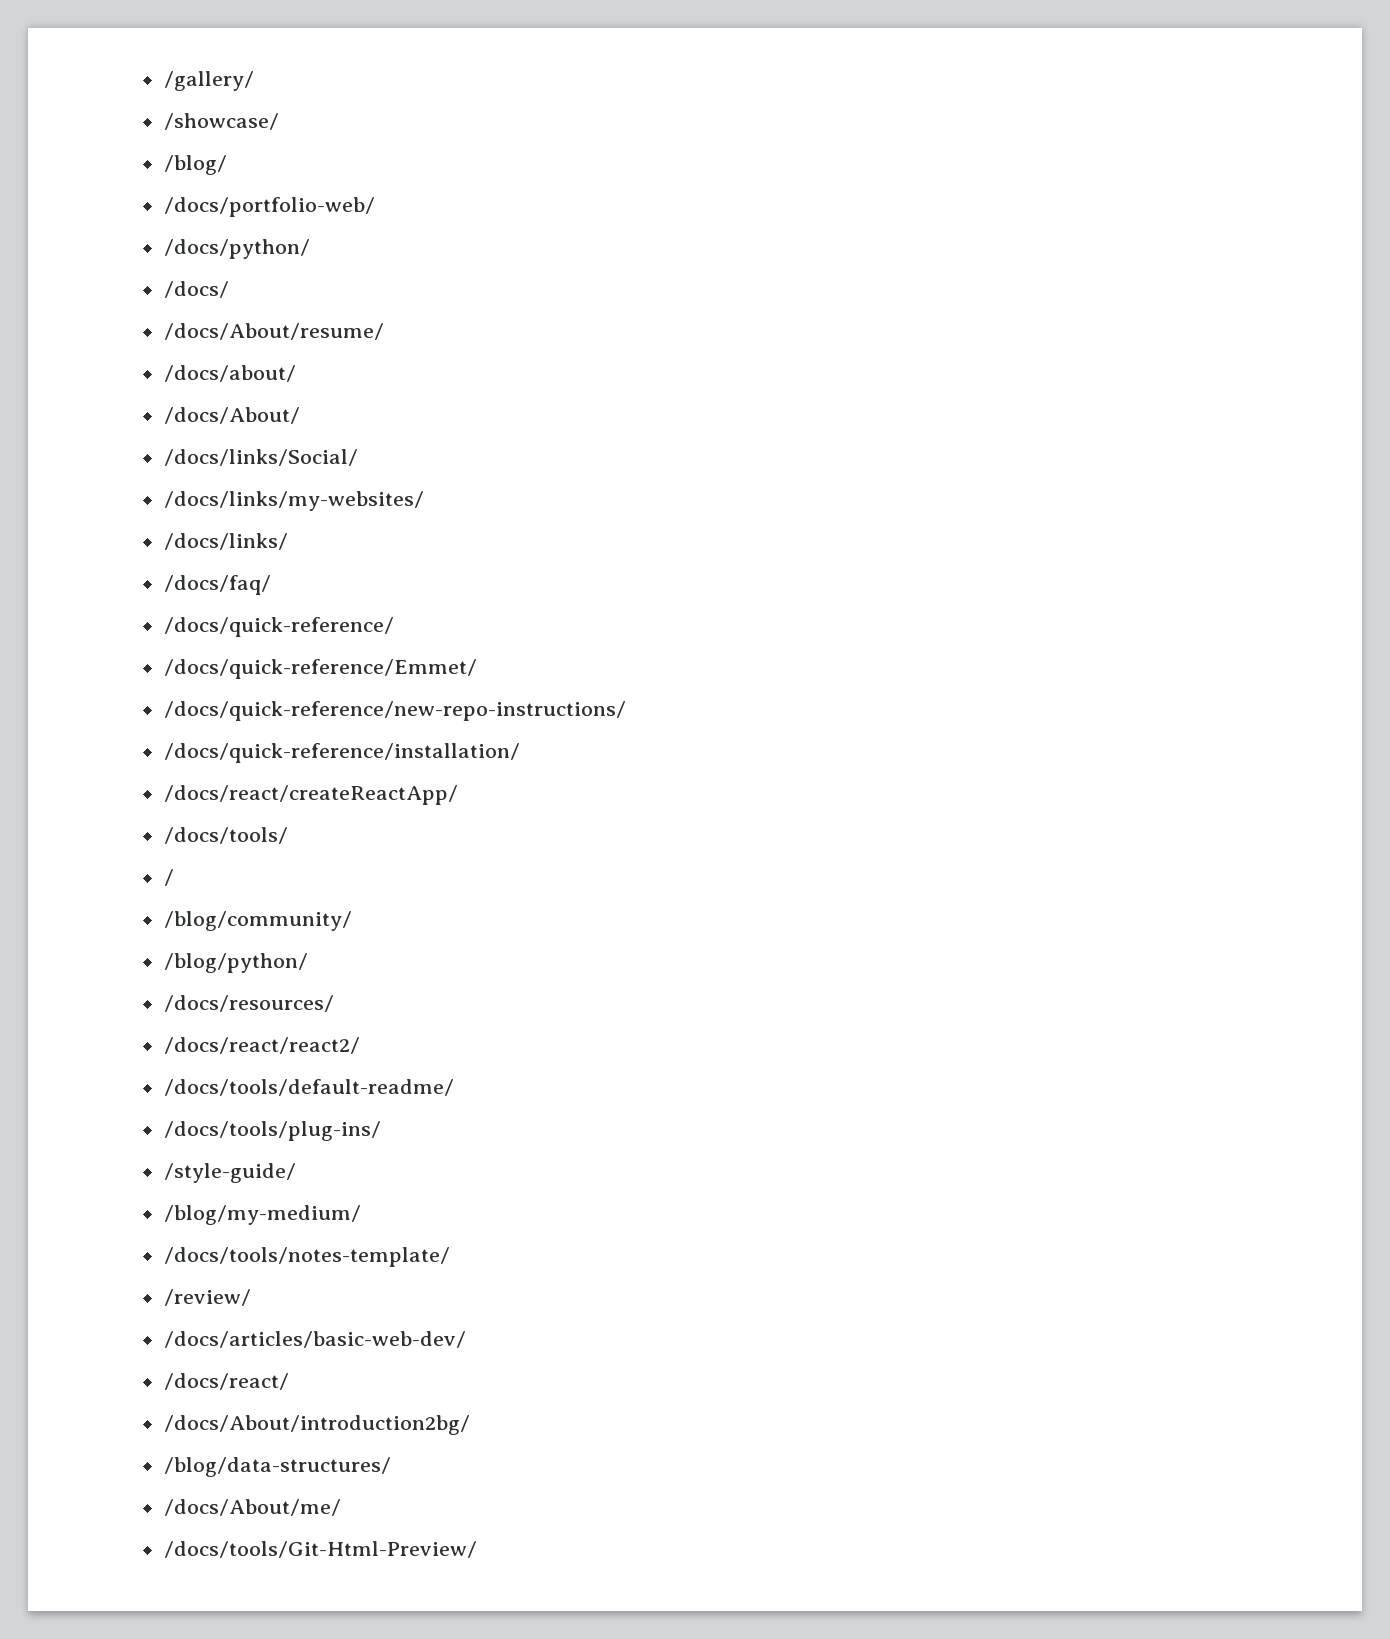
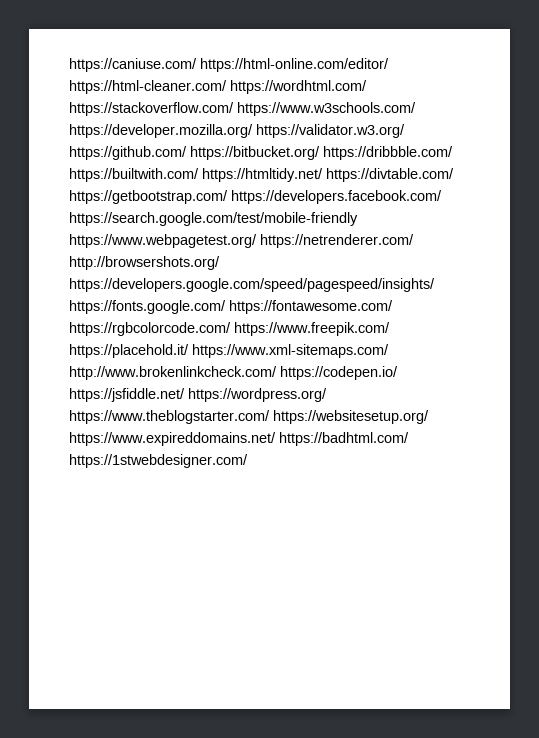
- /gallery/
- /showcase/
- /blog/
- /docs/portfolio-web/
- /docs/python/
- /docs/
- /docs/About/resume/
- /docs/about/
- /docs/About/
- /docs/links/Social/
- /docs/links/my-websites/
- /docs/links/
- /docs/faq/
- /docs/quick-reference/
- /docs/quick-reference/Emmet/
- /docs/quick-reference/new-repo-instructions/
- /docs/quick-reference/installation/
- /docs/react/createReactApp/
- /docs/tools/
- /
- /blog/community/
- /blog/python/
- /docs/resources/
- /docs/react/react2/
- /docs/tools/default-readme/
- /docs/tools/plug-ins/
- /style-guide/
- /blog/my-medium/
- /docs/tools/notes-template/
- /review/
- /docs/articles/basic-web-dev/
- /docs/react/
- /docs/About/introduction2bg/
- /blog/data-structures/
- /docs/About/me/
- /docs/tools/Git-Html-Preview/
+ https://caniuse.com/ https://html-online.com/editor/ https://html-cleaner.com/ https://wordhtml.com/ https://stackoverflow.com/ https://www.w3schools.com/ https://developer.mozilla.org/ https://validator.w3.org/ https://github.com/ https://bitbucket.org/ https://dribbble.com/ https://builtwith.com/ https://htmltidy.net/ https://divtable.com/ https://getbootstrap.com/ https://developers.facebook.com/ https://search.google.com/test/mobile-friendly https://www.webpagetest.org/ https://netrenderer.com/ http://browsershots.org/ https://developers.google.com/speed/pagespeed/insights/ https://fonts.google.com/ https://fontawesome.com/ https://rgbcolorcode.com/ https://www.freepik.com/ https://placehold.it/ https://www.xml-sitemaps.com/ http://www.brokenlinkcheck.com/ https://codepen.io/ https://jsfiddle.net/ https://wordpress.org/ https://www.theblogstarter.com/ https://websitesetup.org/ https://www.expireddomains.net/ https://badhtml.com/ https://1stwebdesigner.com/

